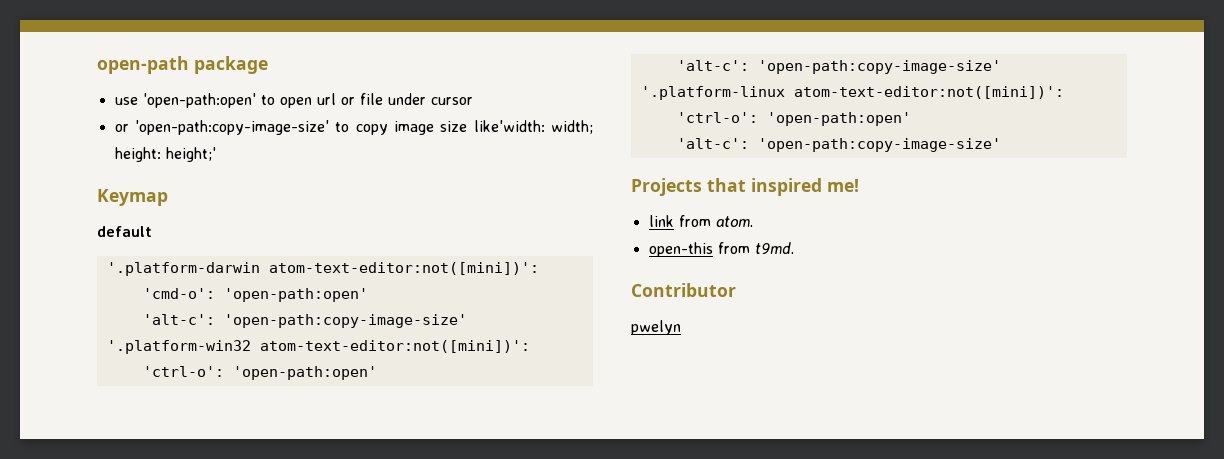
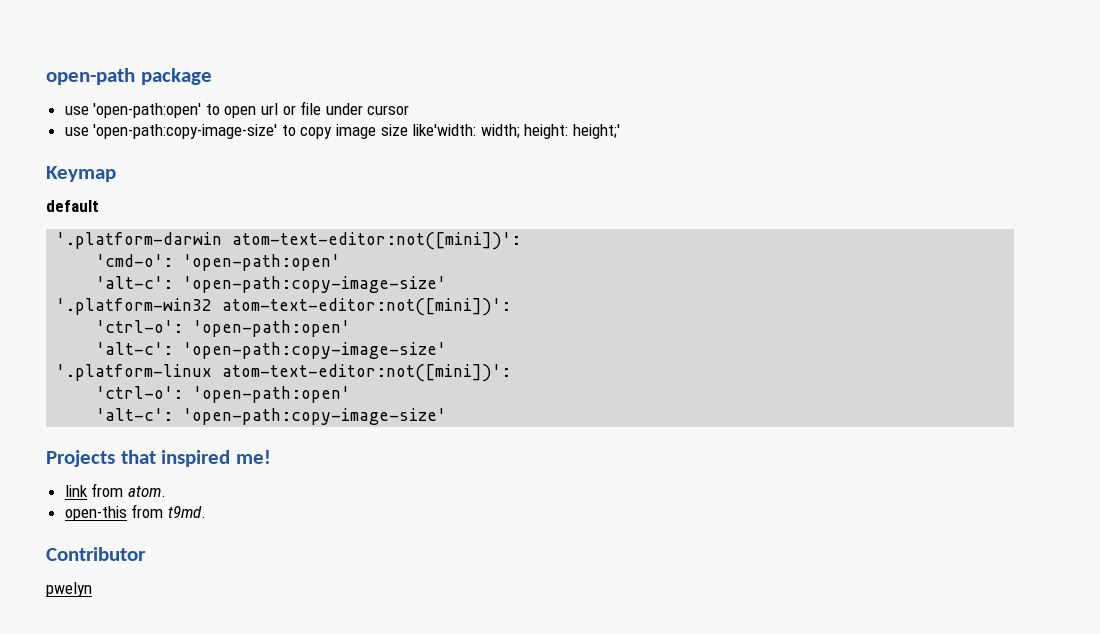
- or 'open-path:copy-image-size' to copy image size like'width: width; height: height;'
+ use 'open-path:copy-image-size' to copy image size like'width: width; height: height;'

